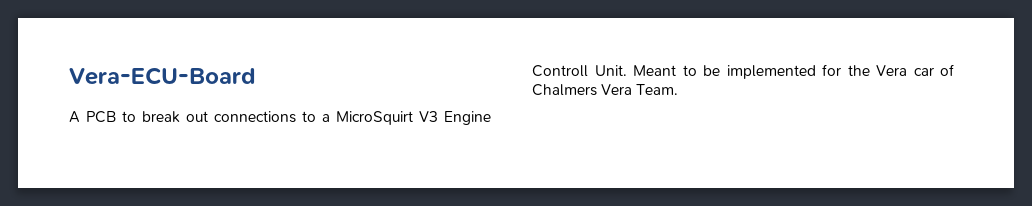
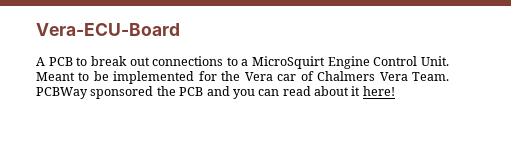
- A PCB to break out connections to a MicroSquirt V3 Engine Controll Unit.
+ A PCB to break out connections to a MicroSquirt Engine Control Unit.
+ PCBWay sponsored the PCB and you can read about it here!

